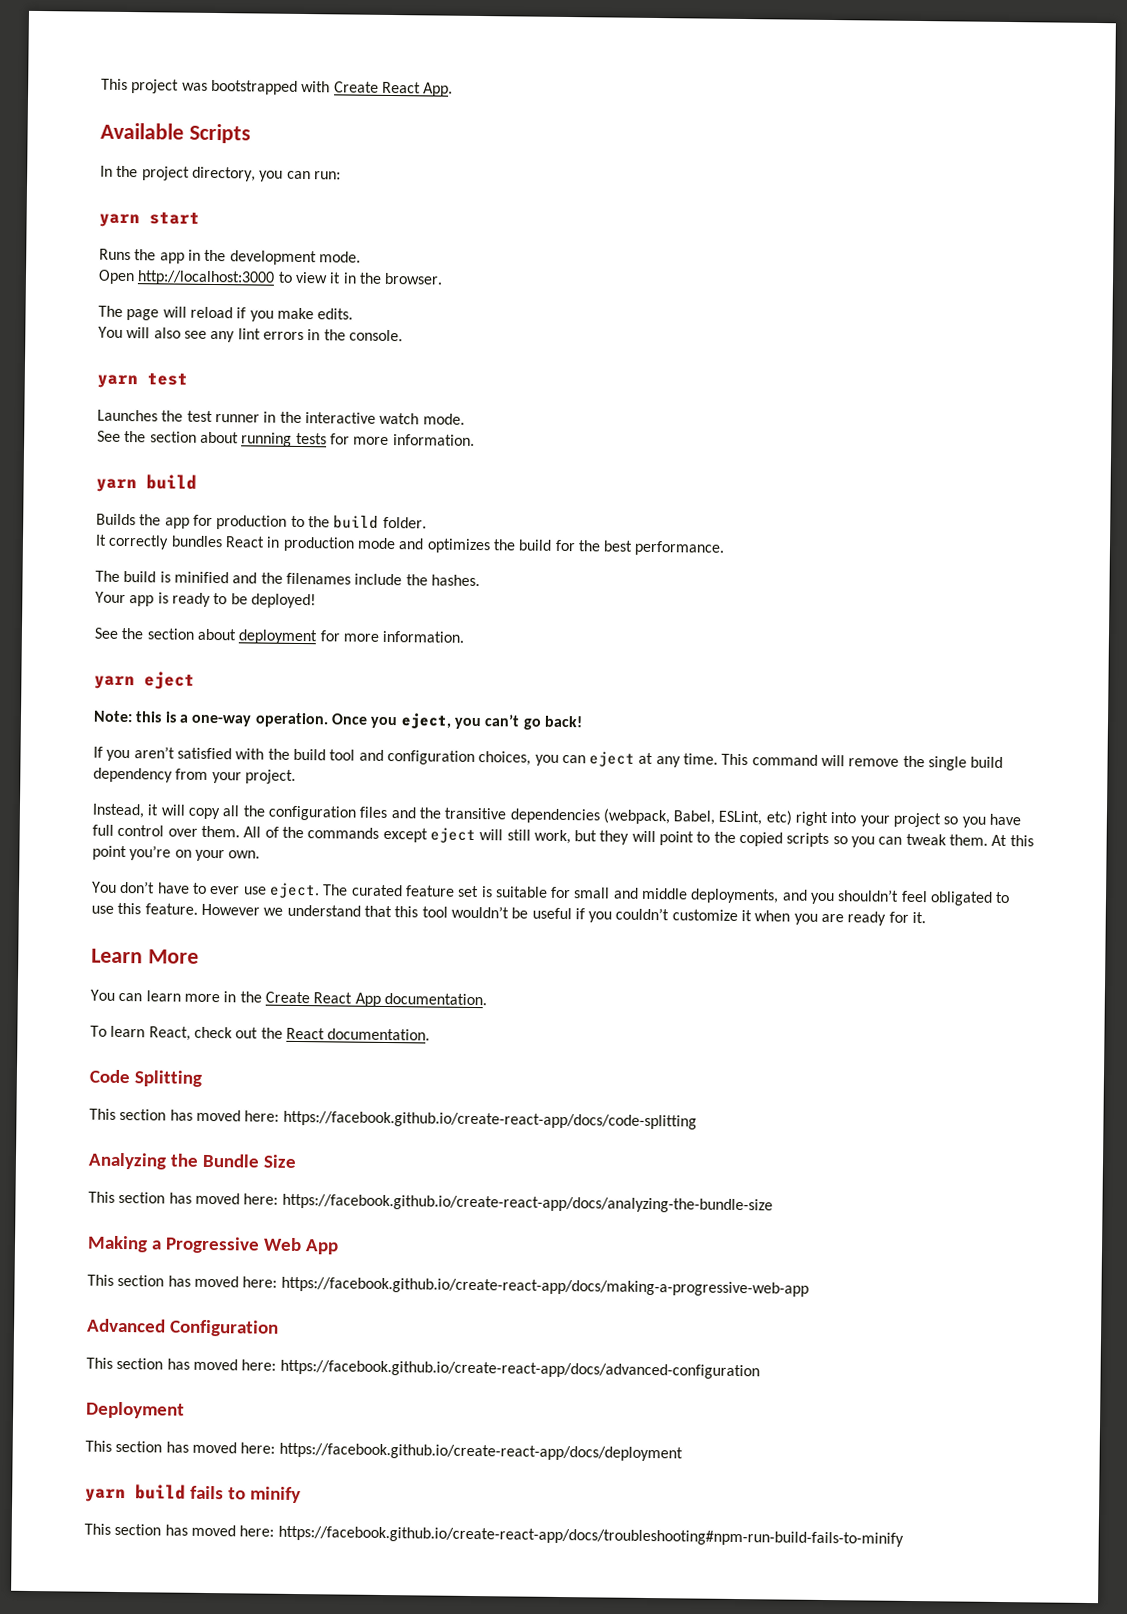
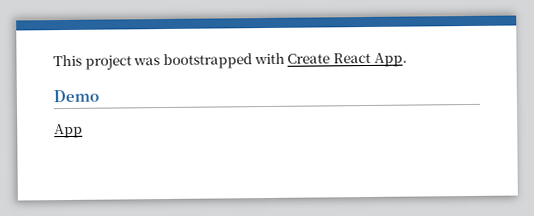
- Available Scripts
- In the project directory, you can run:
- yarn start
- Runs the app in the development mode.
- Open http://localhost:3000 to view it in the browser.
- The page will reload if you make edits.
- You will also see any lint errors in the console.
- yarn test
- Launches the test runner in the interactive watch mode.
- See the section about running tests for more information.
- yarn build
- Builds the app for production to the build folder.
- It correctly bundles React in production mode and optimizes the build for the best performance.
- The build is minified and the filenames include the hashes.
- Your app is ready to be deployed!
- See the section about deployment for more information.
- yarn eject
- Note: this is a one-way operation. Once you eject, you can’t go back!
- If you aren’t satisfied with the build tool and configuration choices, you can eject at any time. This command will remove the single build dependency from your project.
- Instead, it will copy all the configuration files and the transitive dependencies (webpack, Babel, ESLint, etc) right into your project so you have full control over them. All of the commands except eject will still work, but they will point to the copied scripts so you can tweak them. At this point you’re on your own.
- You don’t have to ever use eject. The curated feature set is suitable for small and middle deployments, and you shouldn’t feel obligated to use this feature. However we understand that this tool wouldn’t be useful if you couldn’t customize it when you are ready for it.
- Learn More
- You can learn more in the Create React App documentation.
- To learn React, check out the React documentation.
- Code Splitting
- This section has moved here: https://facebook.github.io/create-react-app/docs/code-splitting
- Analyzing the Bundle Size
- This section has moved here: https://facebook.github.io/create-react-app/docs/analyzing-the-bundle-size
- Making a Progressive Web App
- This section has moved here: https://facebook.github.io/create-react-app/docs/making-a-progressive-web-app
- Advanced Configuration
- This section has moved here: https://facebook.github.io/create-react-app/docs/advanced-configuration
- Deployment
- This section has moved here: https://facebook.github.io/create-react-app/docs/deployment
- yarn build fails to minify
- This section has moved here: https://facebook.github.io/create-react-app/docs/troubleshooting#npm-run-build-fails-to-minify
+ Demo
+ App

